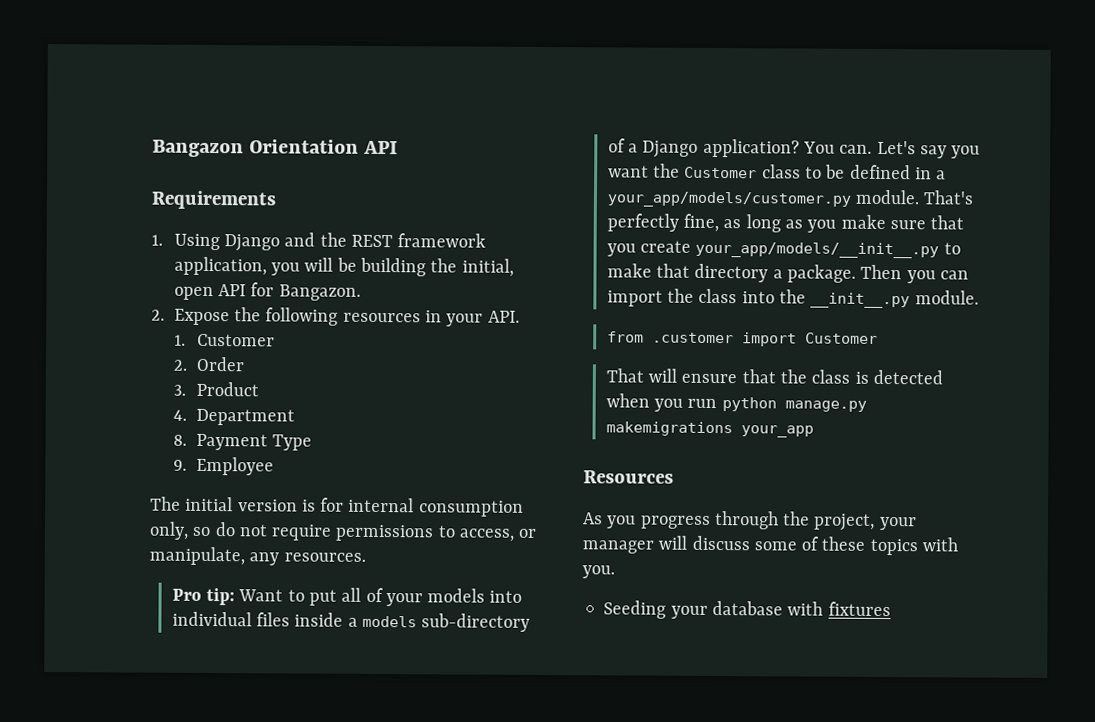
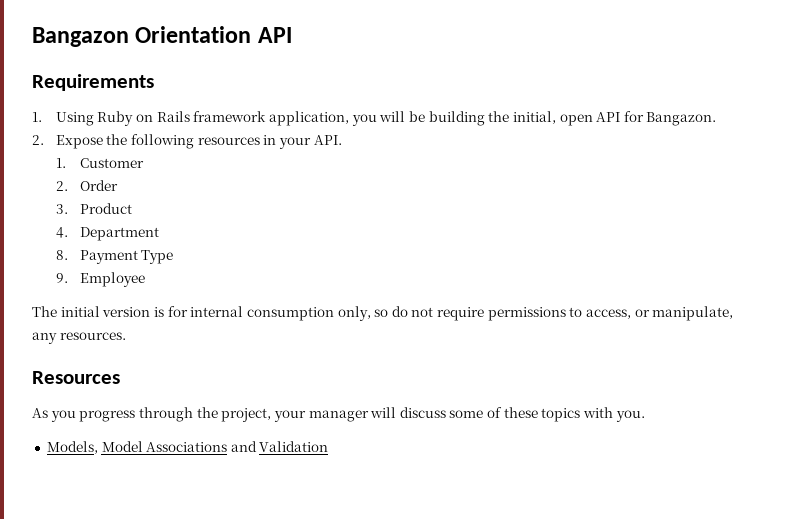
- 1. Using Django and the REST framework application, you will be building the initial, open API for Bangazon.
+ 1. Using Ruby on Rails framework application, you will be building the initial, open API for Bangazon.
- Pro tip: Want to put all of your models into individual files inside a models sub-directory of a Django application? You can. Let's say you want the Customer class to be defined in a your_app/models/customer.py module. That's perfectly fine, as long as you make sure that you create your_app/models/__init__.py to make that directory a package. Then you can import the class into the __init__.py module.
- from .customer import Customer
- That will ensure that the class is detected when you run python manage.py makemigrations your_app
- Seeding your database with fixtures
+ Models, Model Associations and Validation

